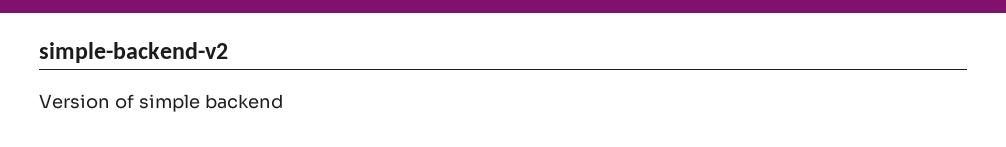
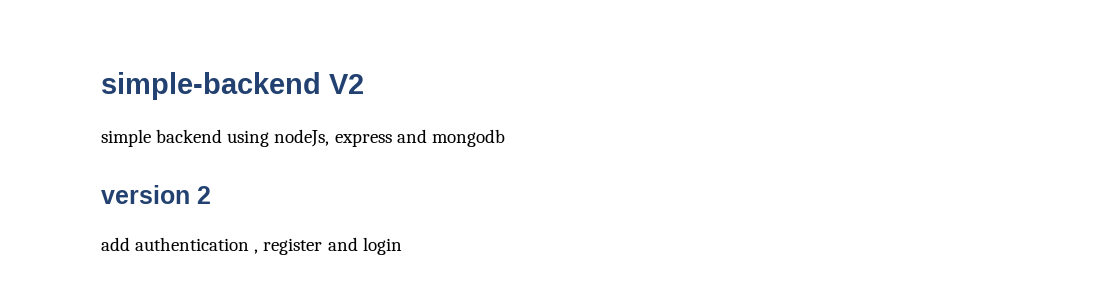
- simple-backend-v2
- Version of simple backend
+ simple-backend V2
+ simple backend using nodeJs, express and mongodb
+ version 2
+ add authentication , register and login

